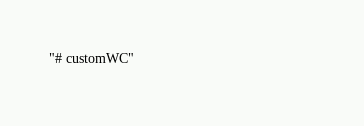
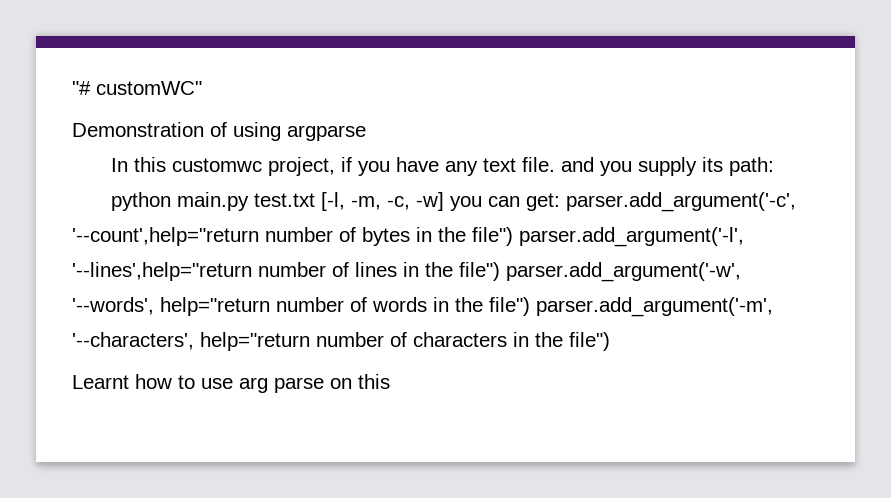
+ Demonstration of using argparse
+ In this customwc project, if you have any text file. and you supply its path:
+ python main.py test.txt [-l, -m, -c, -w] you can get: parser.add_argument('-c', '--count',help="return number of bytes in the file") parser.add_argument('-l', '--lines',help="return number of lines in the file") parser.add_argument('-w', '--words', help="return number of words in the file") parser.add_argument('-m', '--characters', help="return number of characters in the file")
+ Learnt how to use arg parse on this

